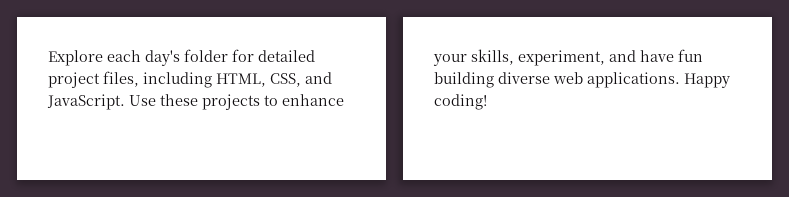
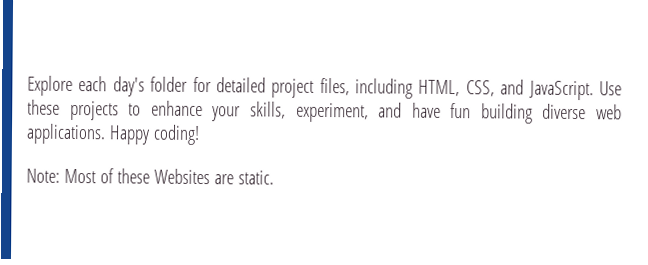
+ Note: Most of these Websites are static.

